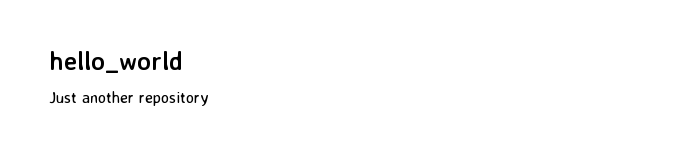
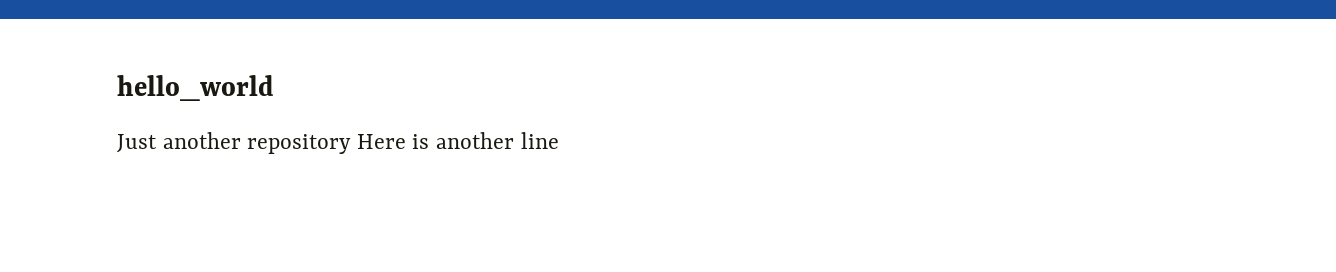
- Just another repository
+ Just another repository Here is another line

